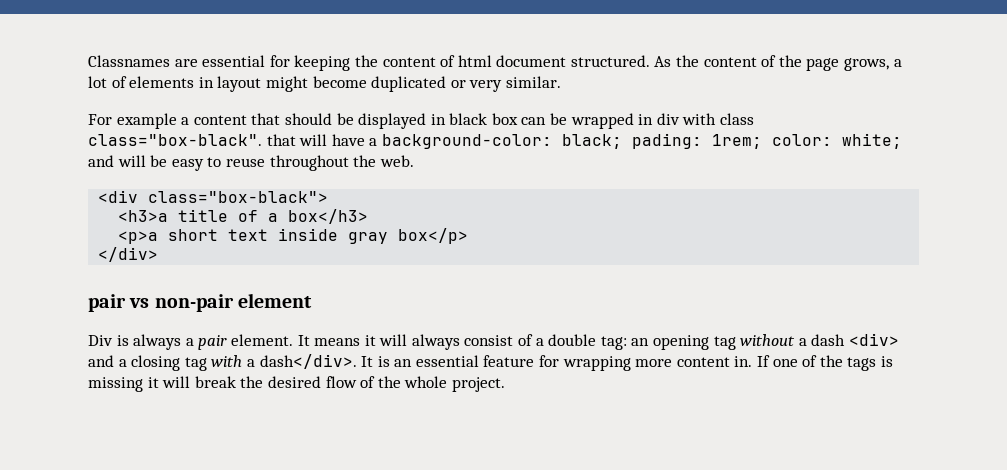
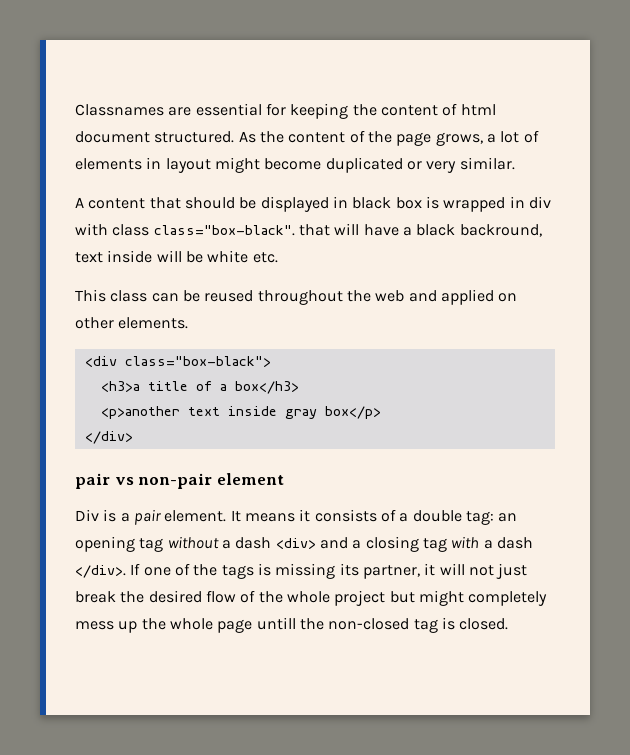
- For example a content that should be displayed in black box can be wrapped in div with class class="box-black". that will have a background-color: black; pading: 1rem; color: white; and will be easy to reuse throughout the web.
+ A content that should be displayed in black box is wrapped in div with class class="box-black". that will have a black backround, text inside will be white etc.
+ This class can be reused throughout the web and applied on other elements.
- <p>a short text inside gray box</p>
+ <p>another text inside gray box</p>
- Div is always a pair element.
+ Div is a pair element.
- It means it will always consist of a double tag: an opening tag without a dash <div> and a closing tag with a dash</div>. It is an essential feature for wrapping more content in.
+ It means it consists of a double tag: an opening tag without a dash <div> and a closing tag with a dash </div>.
- If one of the tags is missing it will break the desired flow of the whole project.
+ If one of the tags is missing its partner, it will not just break the desired flow of the whole project but might completely mess up the whole page untill the non-closed tag is closed.

